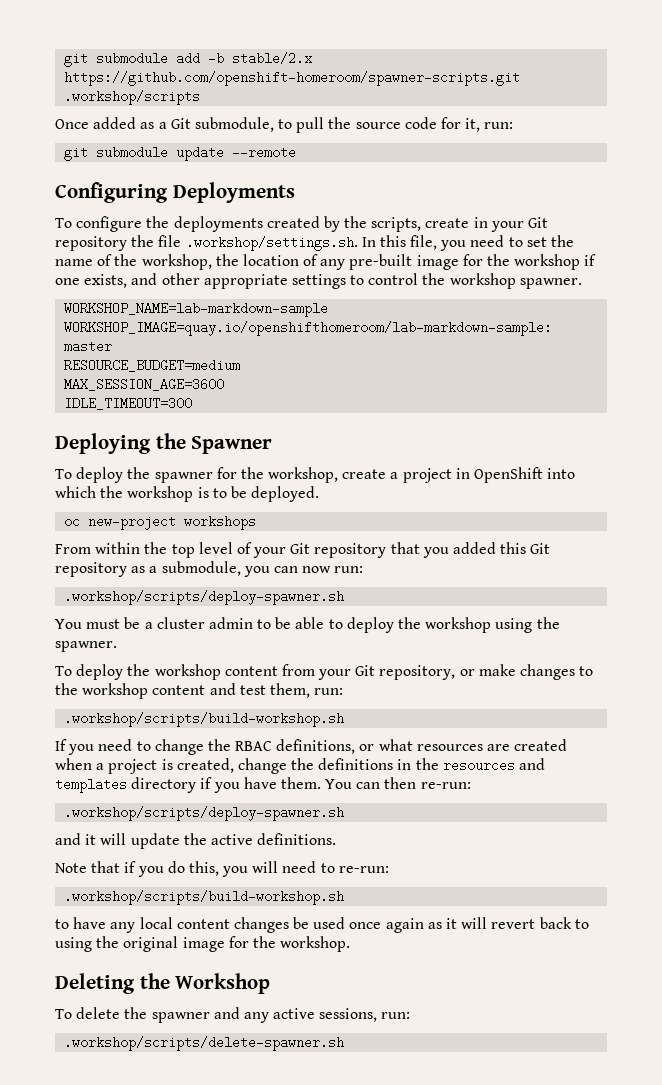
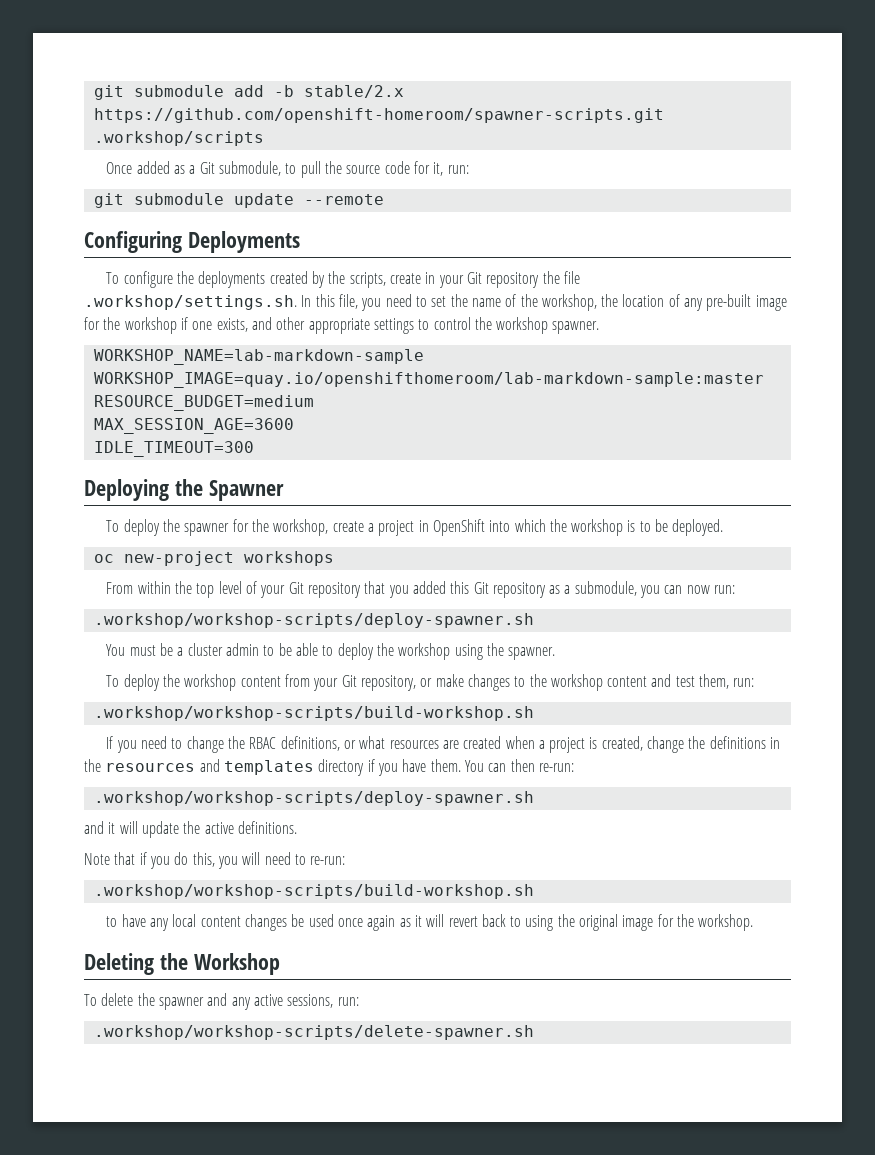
  From within the top level of your Git repository that you added this Git repository as a submodule, you can now run:
- .workshop/scripts/deploy-spawner.sh
+ .workshop/workshop-scripts/deploy-spawner.sh
  To deploy the workshop content from your Git repository, or make changes to the workshop content and test them, run:
- .workshop/scripts/build-workshop.sh
+ .workshop/workshop-scripts/build-workshop.sh
  You can then re-run:
- .workshop/scripts/deploy-spawner.sh
+ .workshop/workshop-scripts/deploy-spawner.sh
  Note that if you do this, you will need to re-run:
- .workshop/scripts/build-workshop.sh
+ .workshop/workshop-scripts/build-workshop.sh
- .workshop/scripts/delete-spawner.sh
+ .workshop/workshop-scripts/delete-spawner.sh

